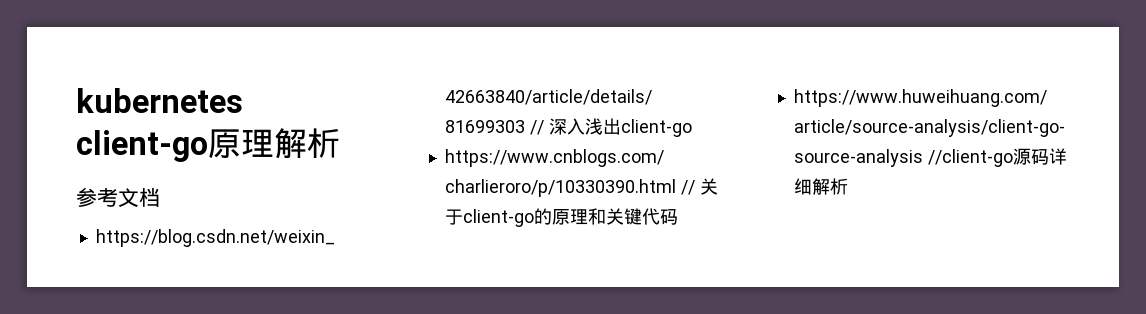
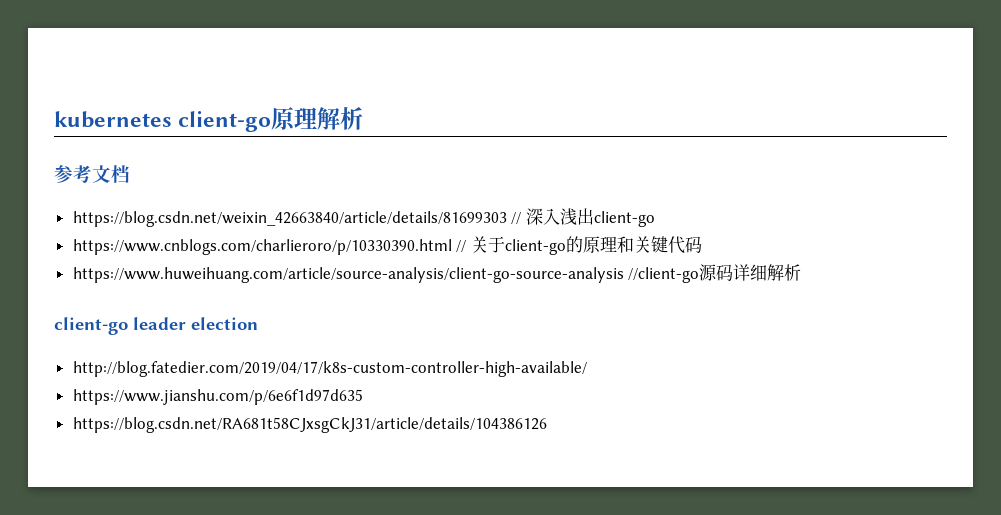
+ client-go leader election
+ http://blog.fatedier.com/2019/04/17/k8s-custom-controller-high-available/
+ https://www.jianshu.com/p/6e6f1d97d635
+ https://blog.csdn.net/RA681t58CJxsgCkJ31/article/details/104386126

